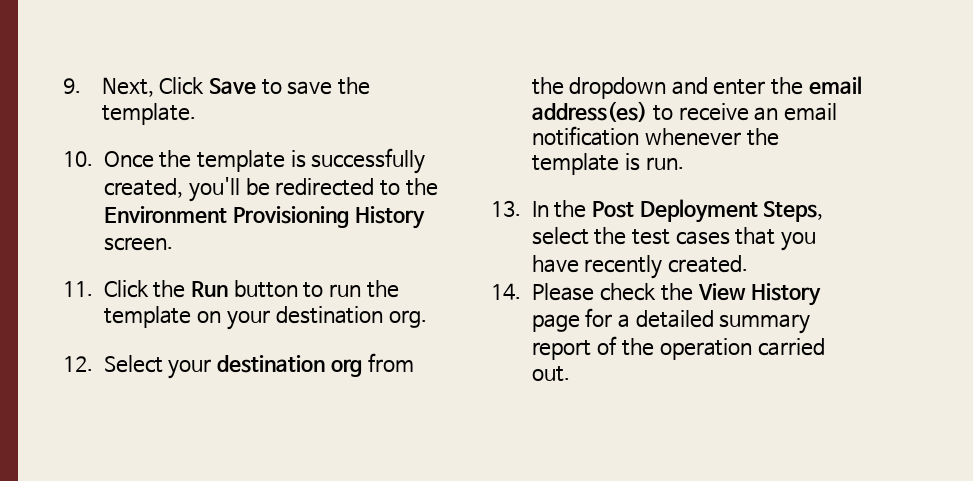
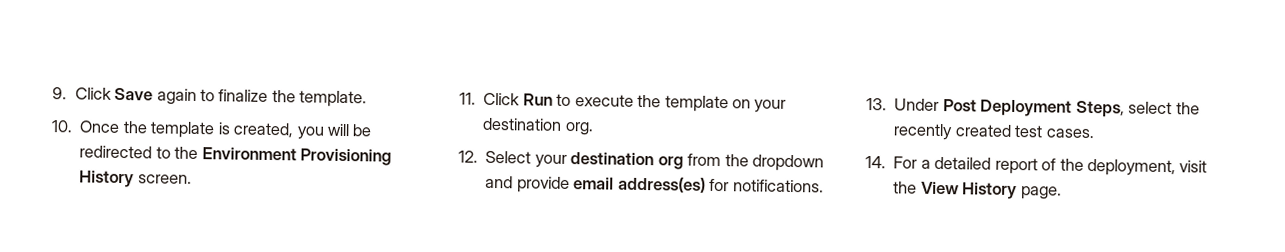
- 9. Next, Click Save to save the template.
+ 9. Click Save again to finalize the template.
- 10. Once the template is successfully created, you'll be redirected to the Environment Provisioning History screen.
+ 10. Once the template is created, you will be redirected to the Environment Provisioning History screen.
- 11. Click the Run button to run the template on your destination org.
+ 11. Click Run to execute the template on your destination org.
- 12. Select your destination org from the dropdown and enter the email address(es) to receive an email notification whenever the template is run.
+ 12. Select your destination org from the dropdown and provide email address(es) for notifications.
- 13. In the Post Deployment Steps, select the test cases that you have recently created.
- 14. Please check the View History page for a detailed summary report of the operation carried out.
+ 13. Under Post Deployment Steps, select the recently created test cases.
+ 14. For a detailed report of the deployment, visit the View History page.

